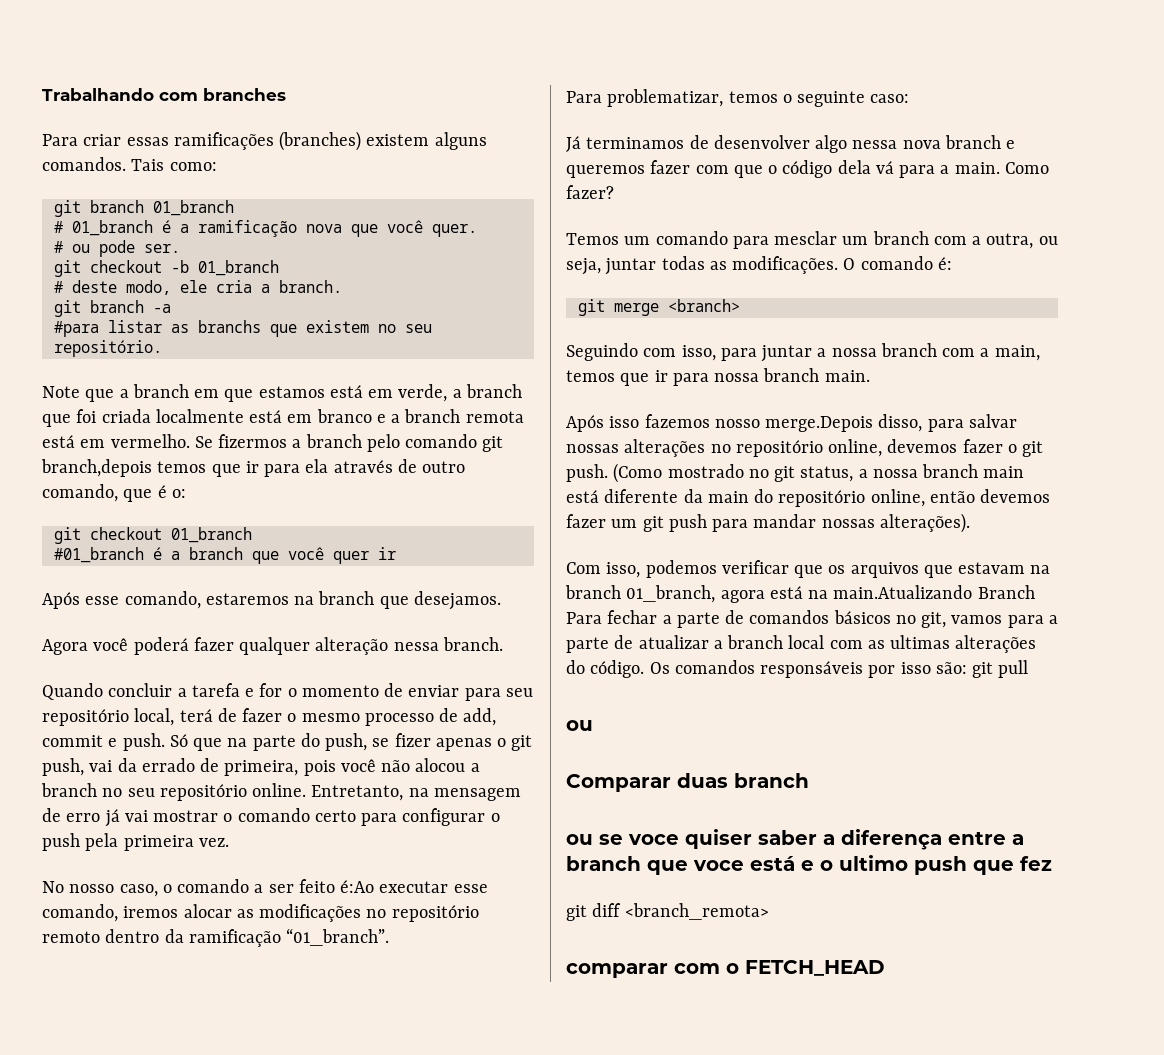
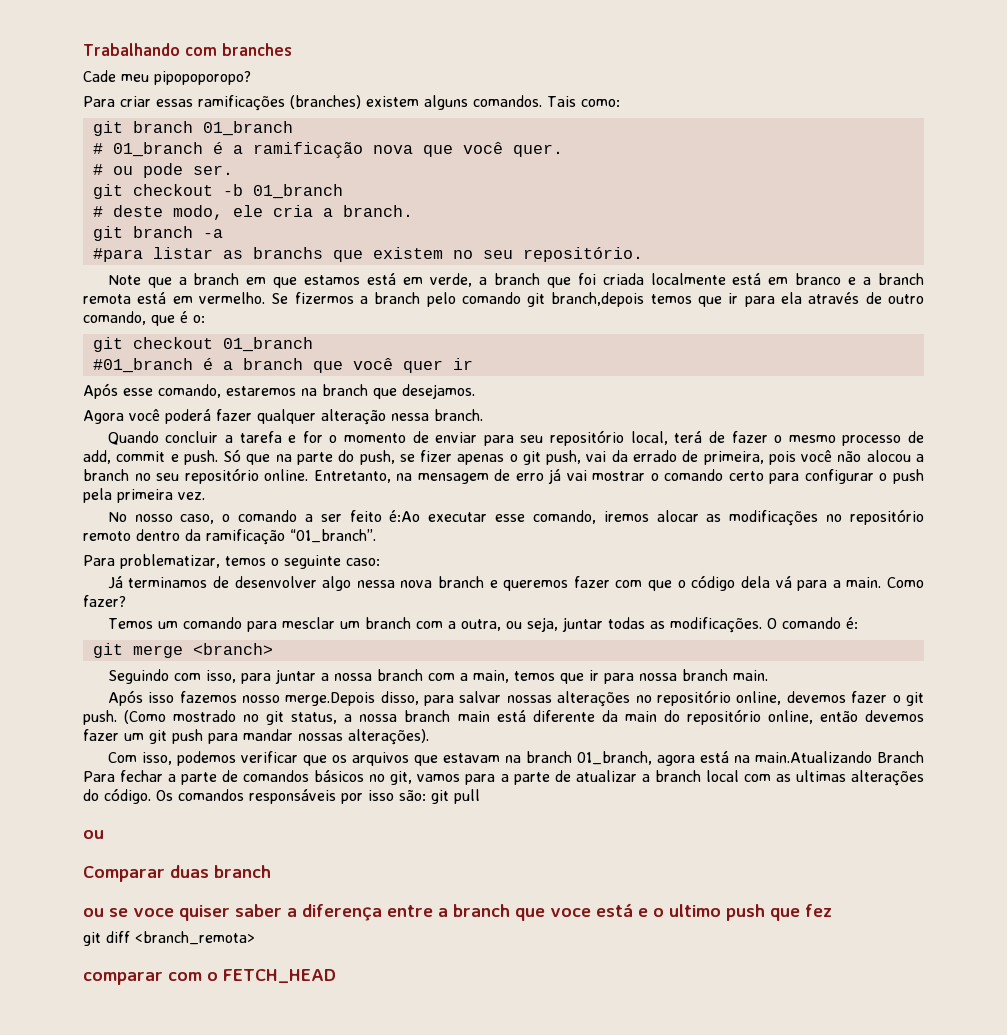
+ Cade meu pipopoporopo?

